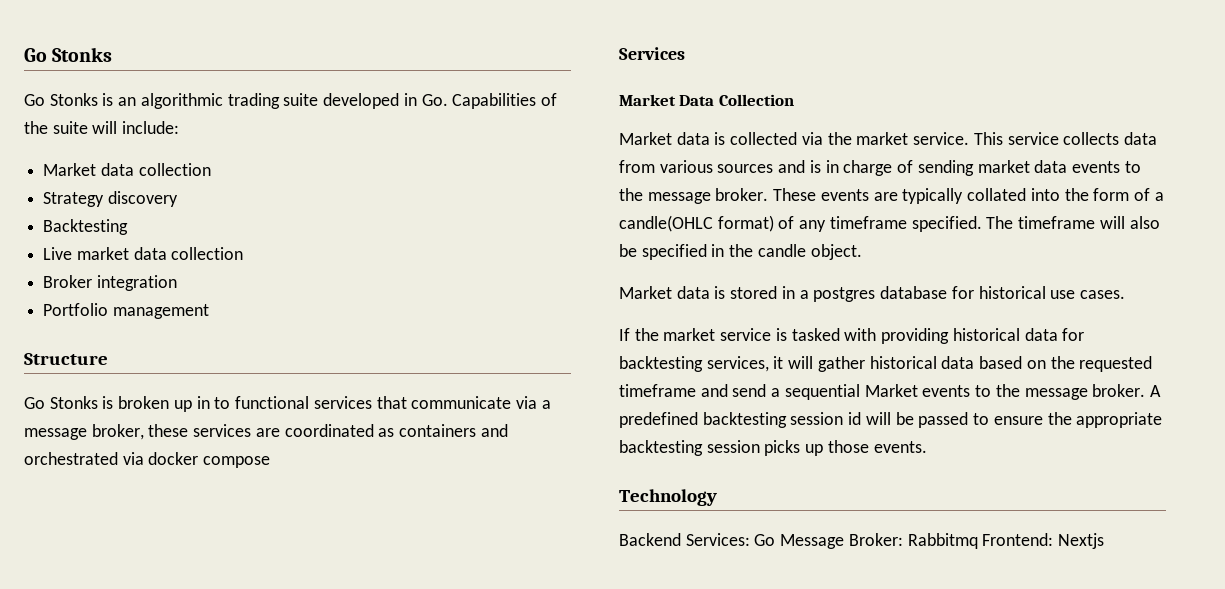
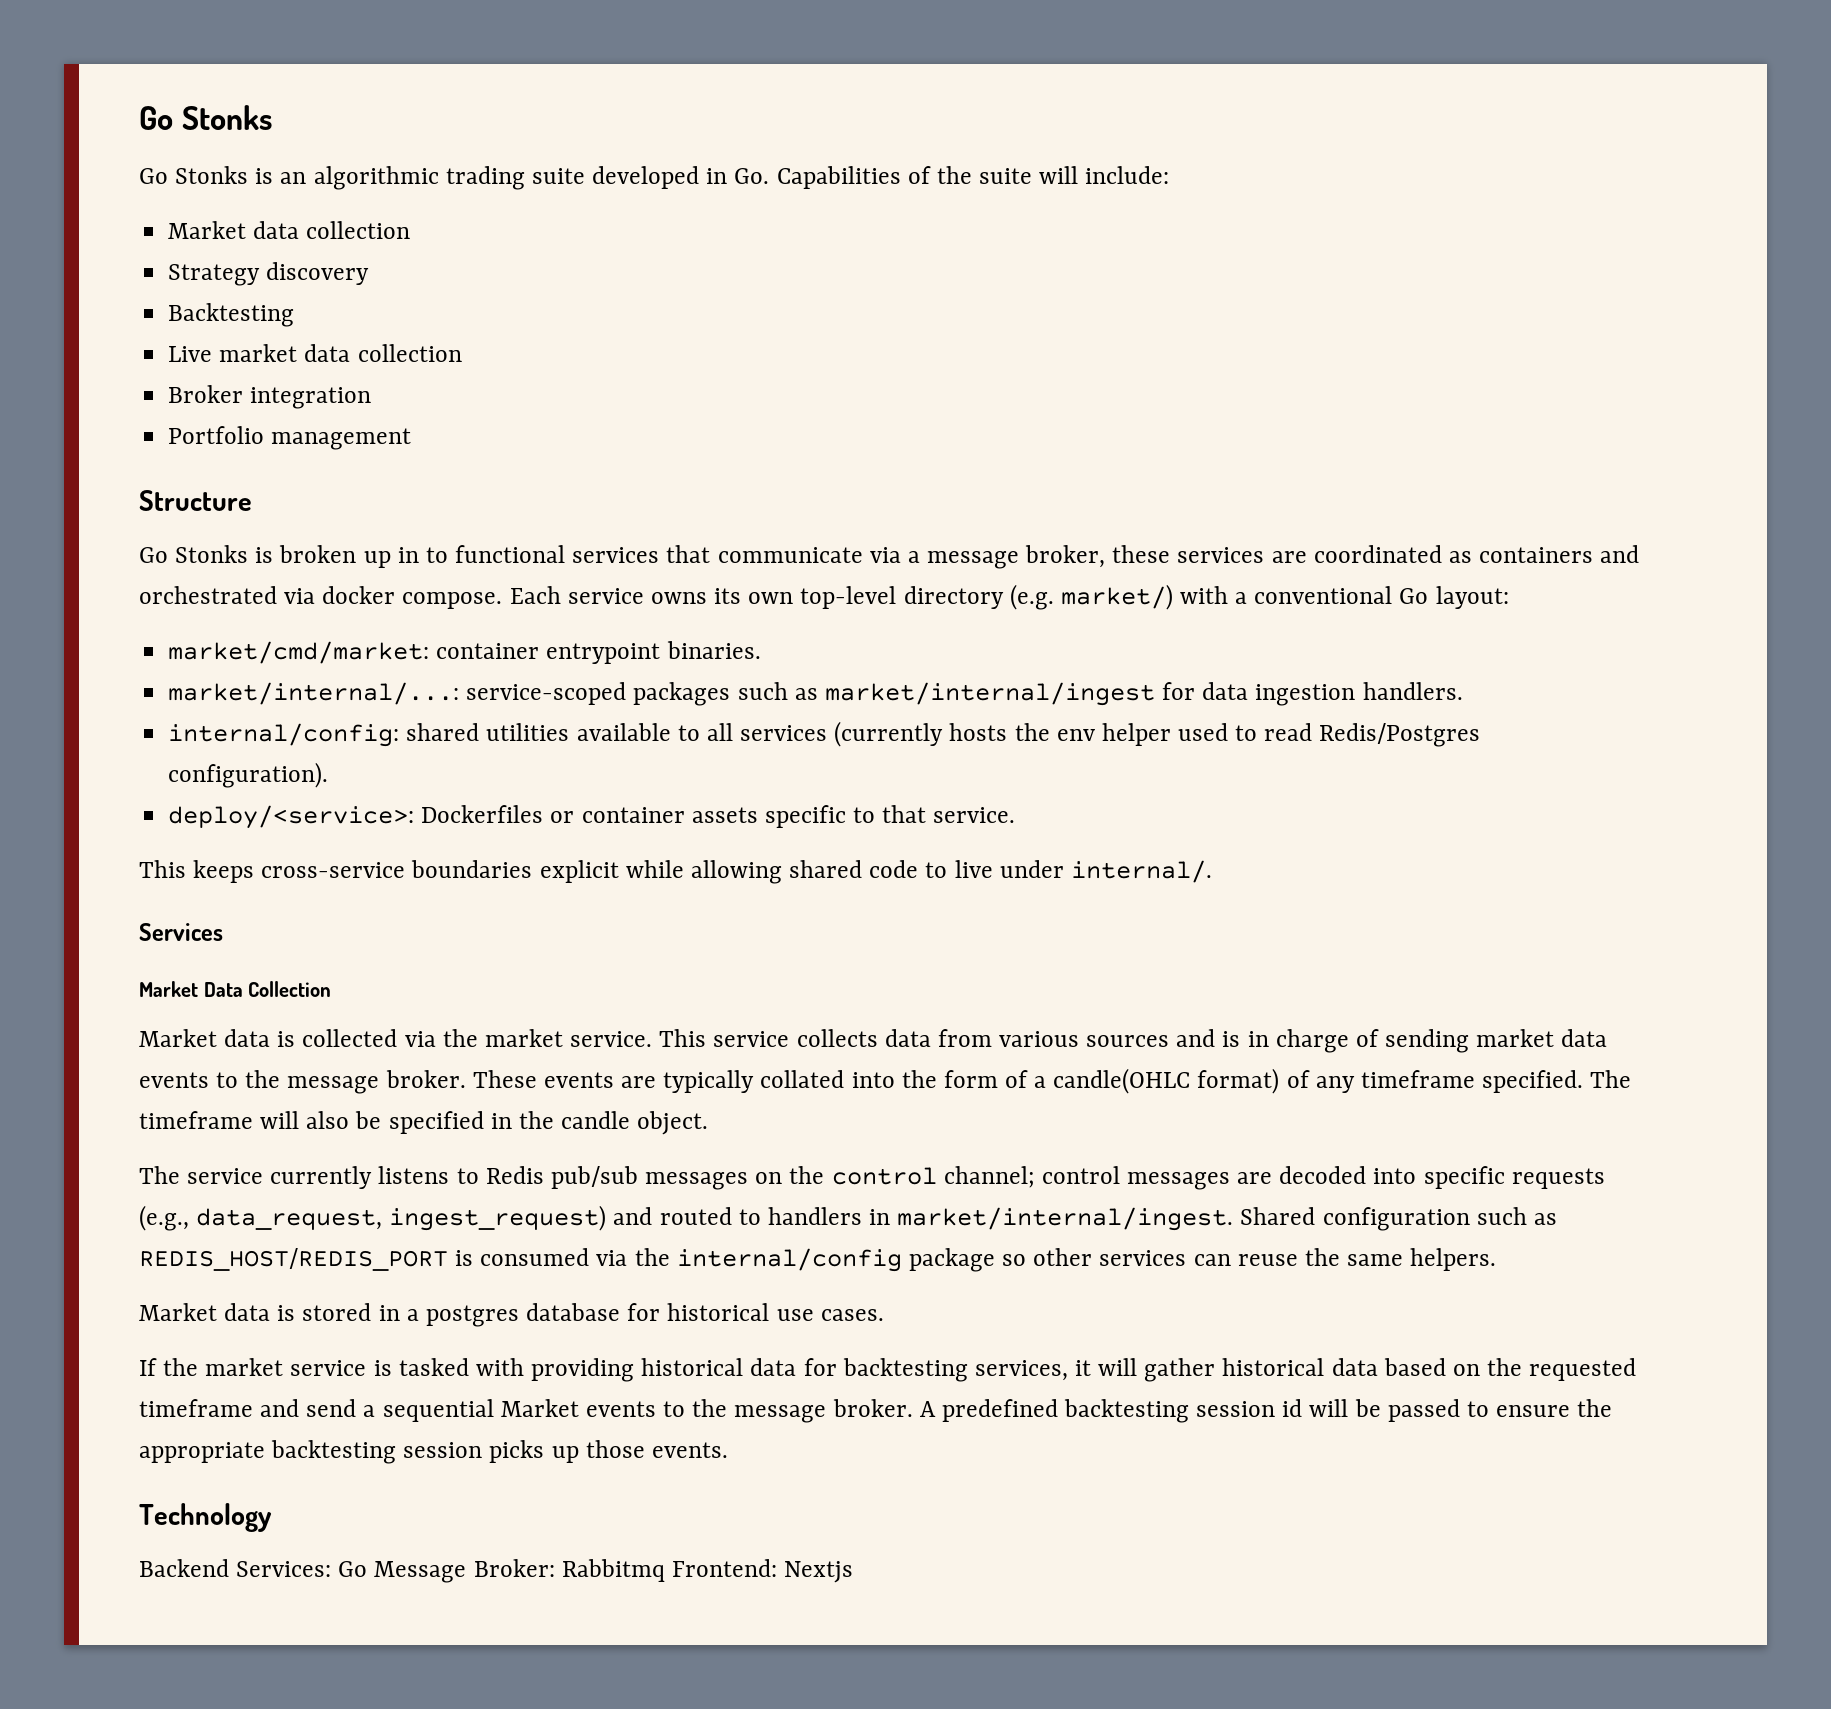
- Go Stonks is broken up in to functional services that communicate via a message broker, these services are coordinated as containers and orchestrated via docker compose
+ Go Stonks is broken up in to functional services that communicate via a message broker, these services are coordinated as containers and orchestrated via docker compose. Each service owns its own top-level directory (e.g. market/) with a conventional Go layout:
+ market/cmd/market: container entrypoint binaries.
+ market/internal/...: service-scoped packages such as market/internal/ingest for data ingestion handlers.
+ internal/config: shared utilities available to all services (currently hosts the env helper used to read Redis/Postgres configuration).
+ deploy/<service>: Dockerfiles or container assets specific to that service.
+ This keeps cross-service boundaries explicit while allowing shared code to live under internal/.
+ The service currently listens to Redis pub/sub messages on the control channel; control messages are decoded into specific requests (e.g., data_request, ingest_request) and routed to handlers in market/internal/ingest. Shared configuration such as REDIS_HOST/REDIS_PORT is consumed via the internal/config package so other services can reuse the same helpers.

